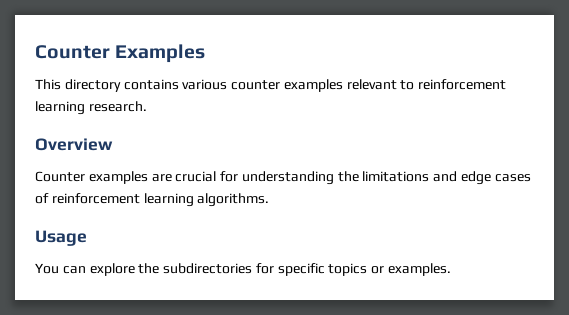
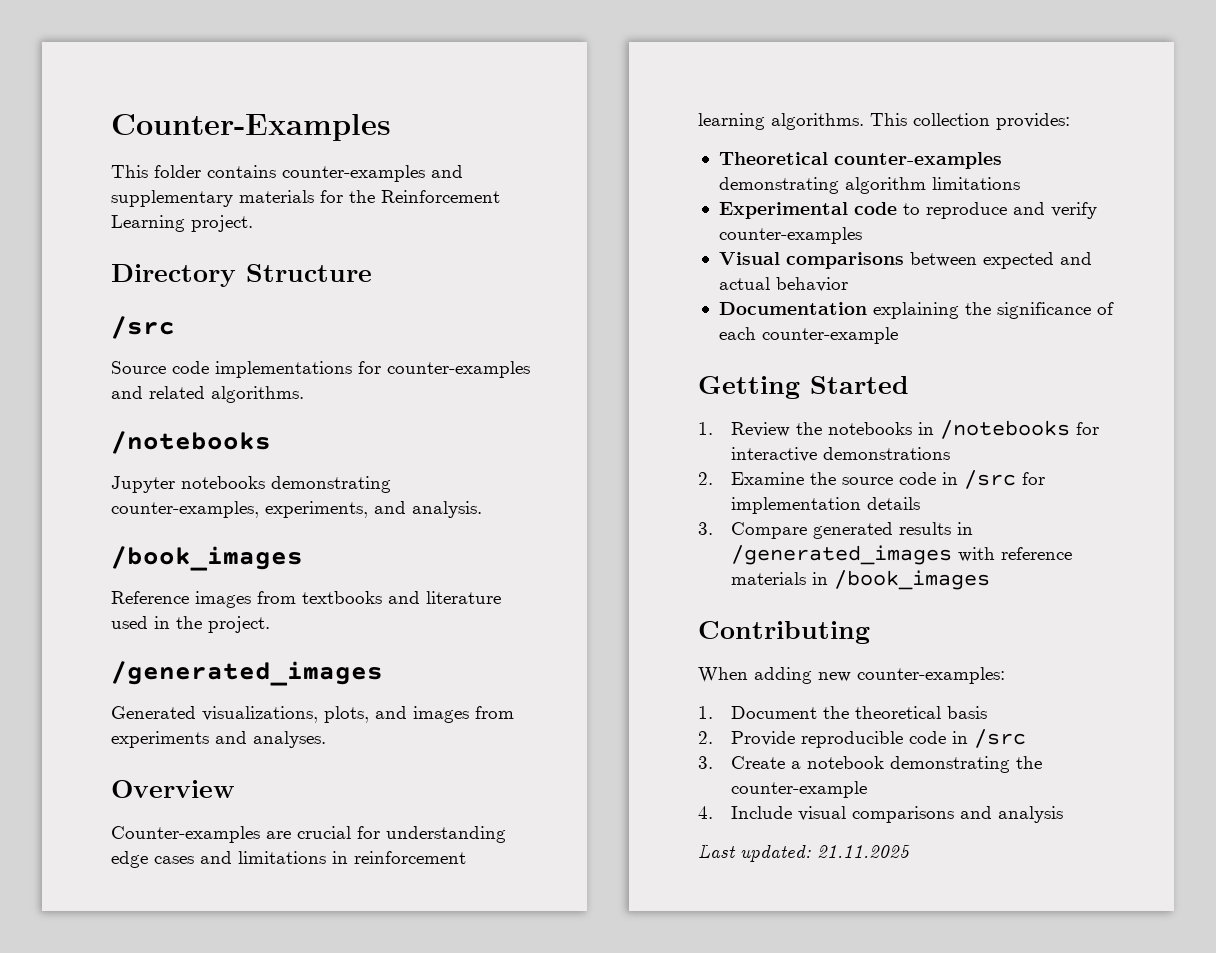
- Counter Examples
- This directory contains various counter examples relevant to reinforcement learning research.
+ Counter-Examples
+ This folder contains counter-examples and supplementary materials for the Reinforcement Learning project.
+ Directory Structure
+ /src
+ Source code implementations for counter-examples and related algorithms.
+ /notebooks
+ Jupyter notebooks demonstrating counter-examples, experiments, and analysis.
+ /book_images
+ Reference images from textbooks and literature used in the project.
+ /generated_images
+ Generated visualizations, plots, and images from experiments and analyses.
- Counter examples are crucial for understanding the limitations and edge cases of reinforcement learning algorithms.
- Usage
- You can explore the subdirectories for specific topics or examples.
+ Counter-examples are crucial for understanding edge cases and limitations in reinforcement learning algorithms. This collection provides:
+ Theoretical counter-examples demonstrating algorithm limitations
+ Experimental code to reproduce and verify counter-examples
+ Visual comparisons between expected and actual behavior
+ Documentation explaining the significance of each counter-example
+ Getting Started
+ 1. Review the notebooks in /notebooks for interactive demonstrations
+ 2. Examine the source code in /src for implementation details
+ 3. Compare generated results in /generated_images with reference materials in /book_images
+ Contributing
+ When adding new counter-examples:
+ 1. Document the theoretical basis
+ 2. Provide reproducible code in /src
+ 3. Create a notebook demonstrating the counter-example
+ 4. Include visual comparisons and analysis
+ Last updated: 21.11.2025

